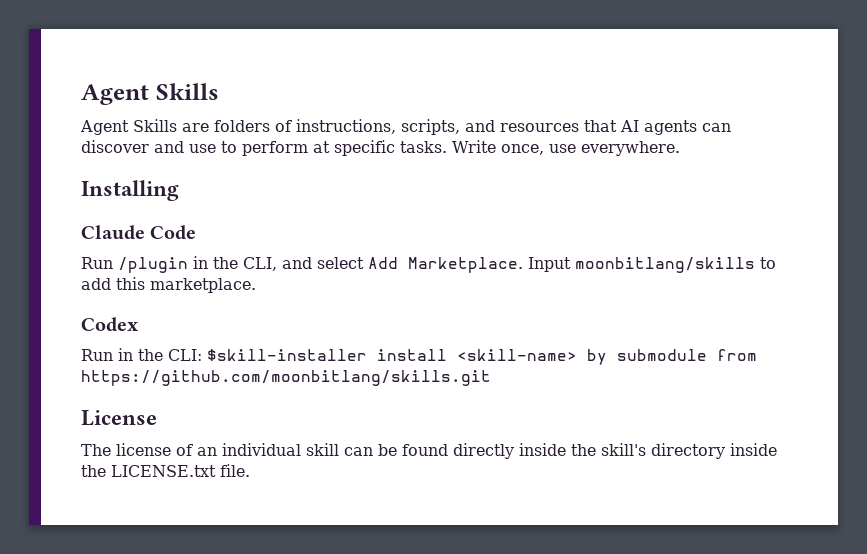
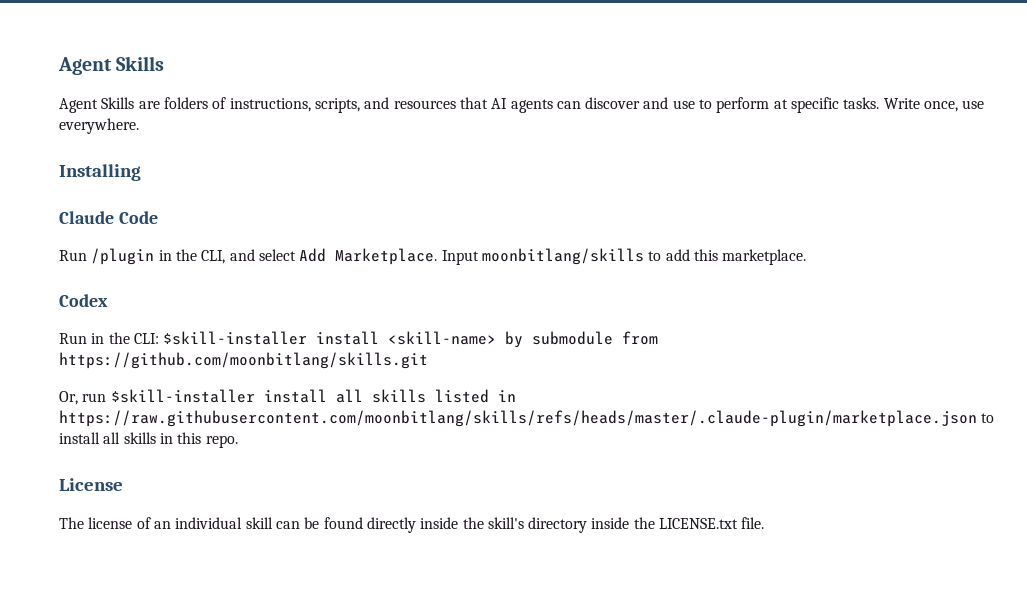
+ Or, run $skill-installer install all skills listed in https://raw.githubusercontent.com/moonbitlang/skills/refs/heads/master/.claude-plugin/marketplace.json to install all skills in this repo.

